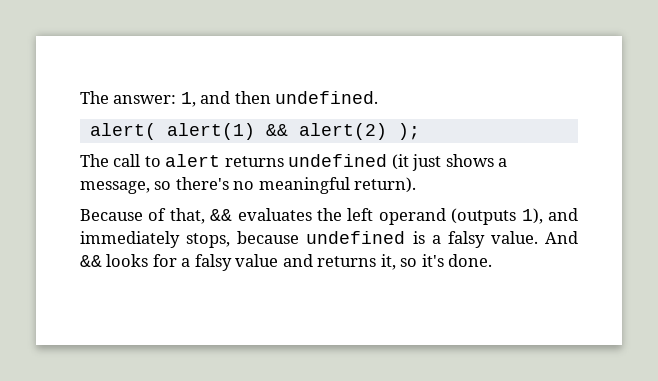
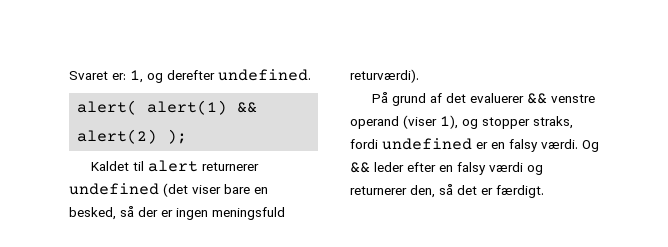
- The answer: 1, and then undefined.
+ Svaret er: 1, og derefter undefined.
- The call to alert returns undefined (it just shows a message, so there's no meaningful return).
- Because of that, && evaluates the left operand (outputs 1), and immediately stops, because undefined is a falsy value. And && looks for a falsy value and returns it, so it's done.
+ Kaldet til alert returnerer undefined (det viser bare en besked, så der er ingen meningsfuld returværdi).
+ På grund af det evaluerer && venstre operand (viser 1), og stopper straks, fordi undefined er en falsy værdi. Og && leder efter en falsy værdi og returnerer den, så det er færdigt.

